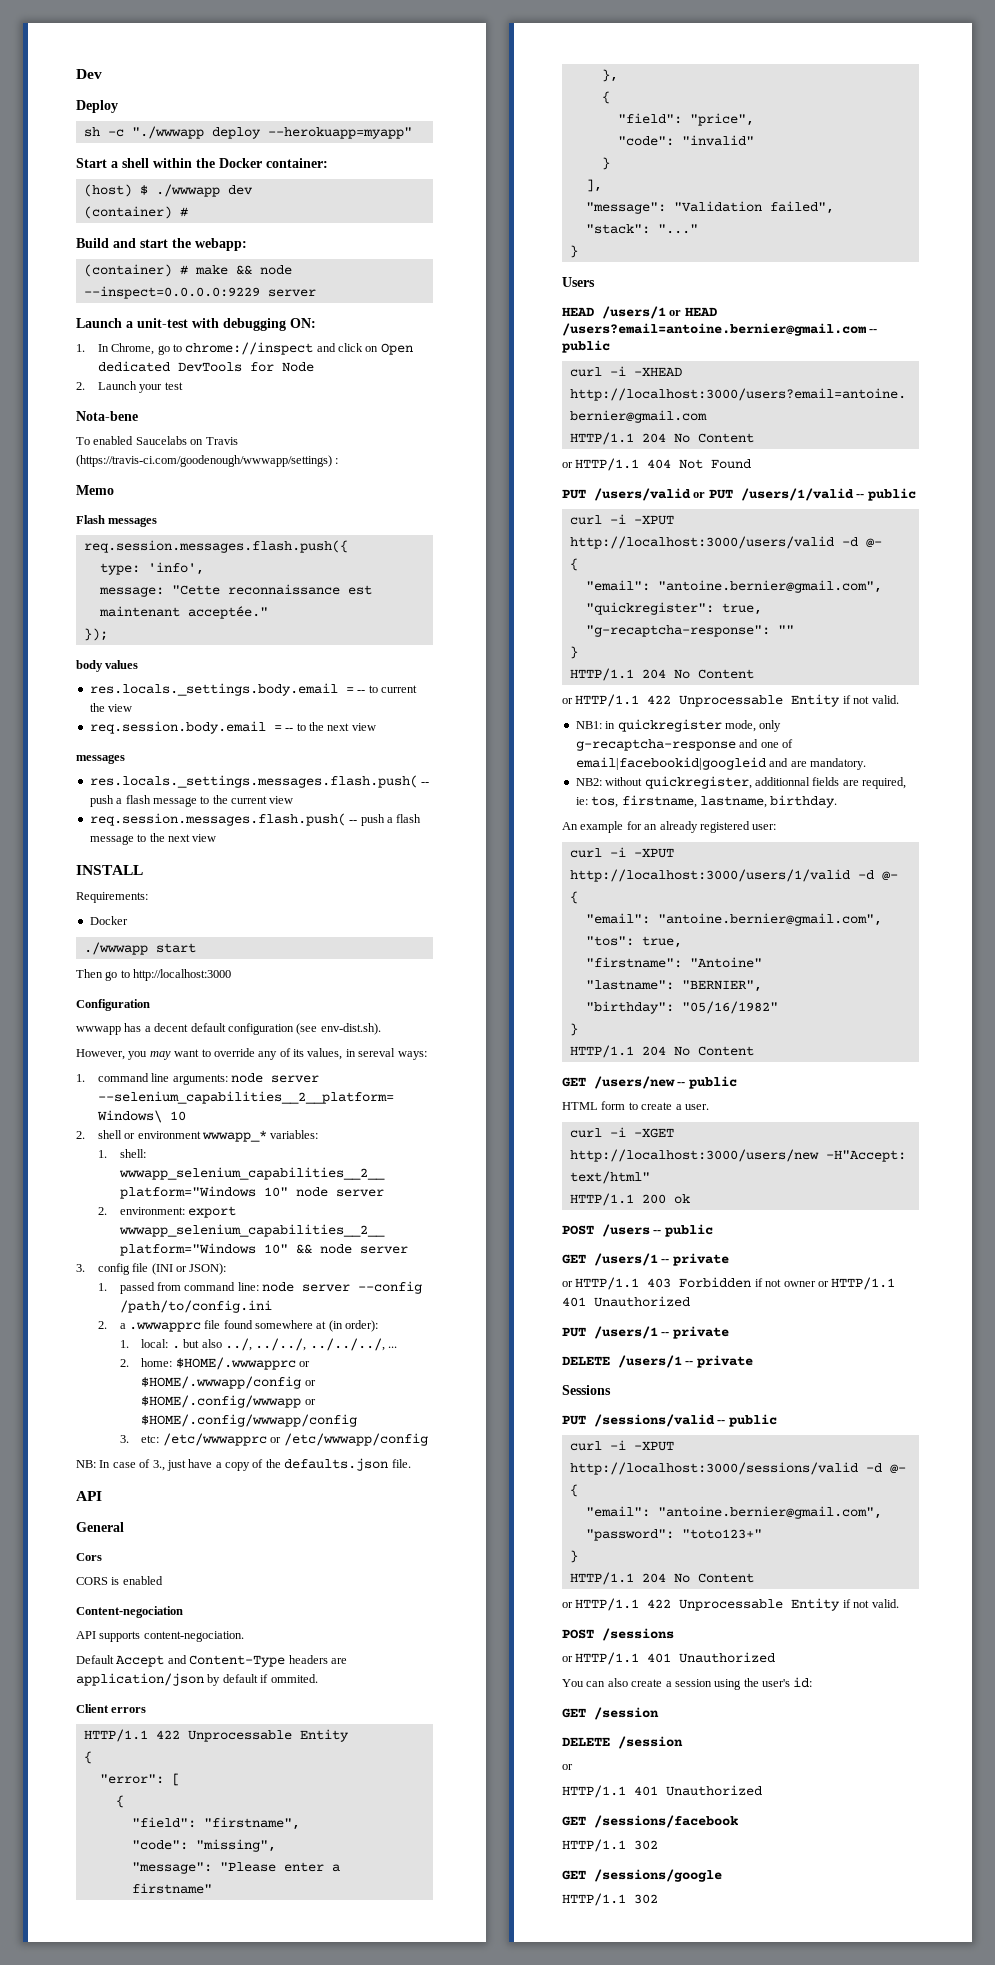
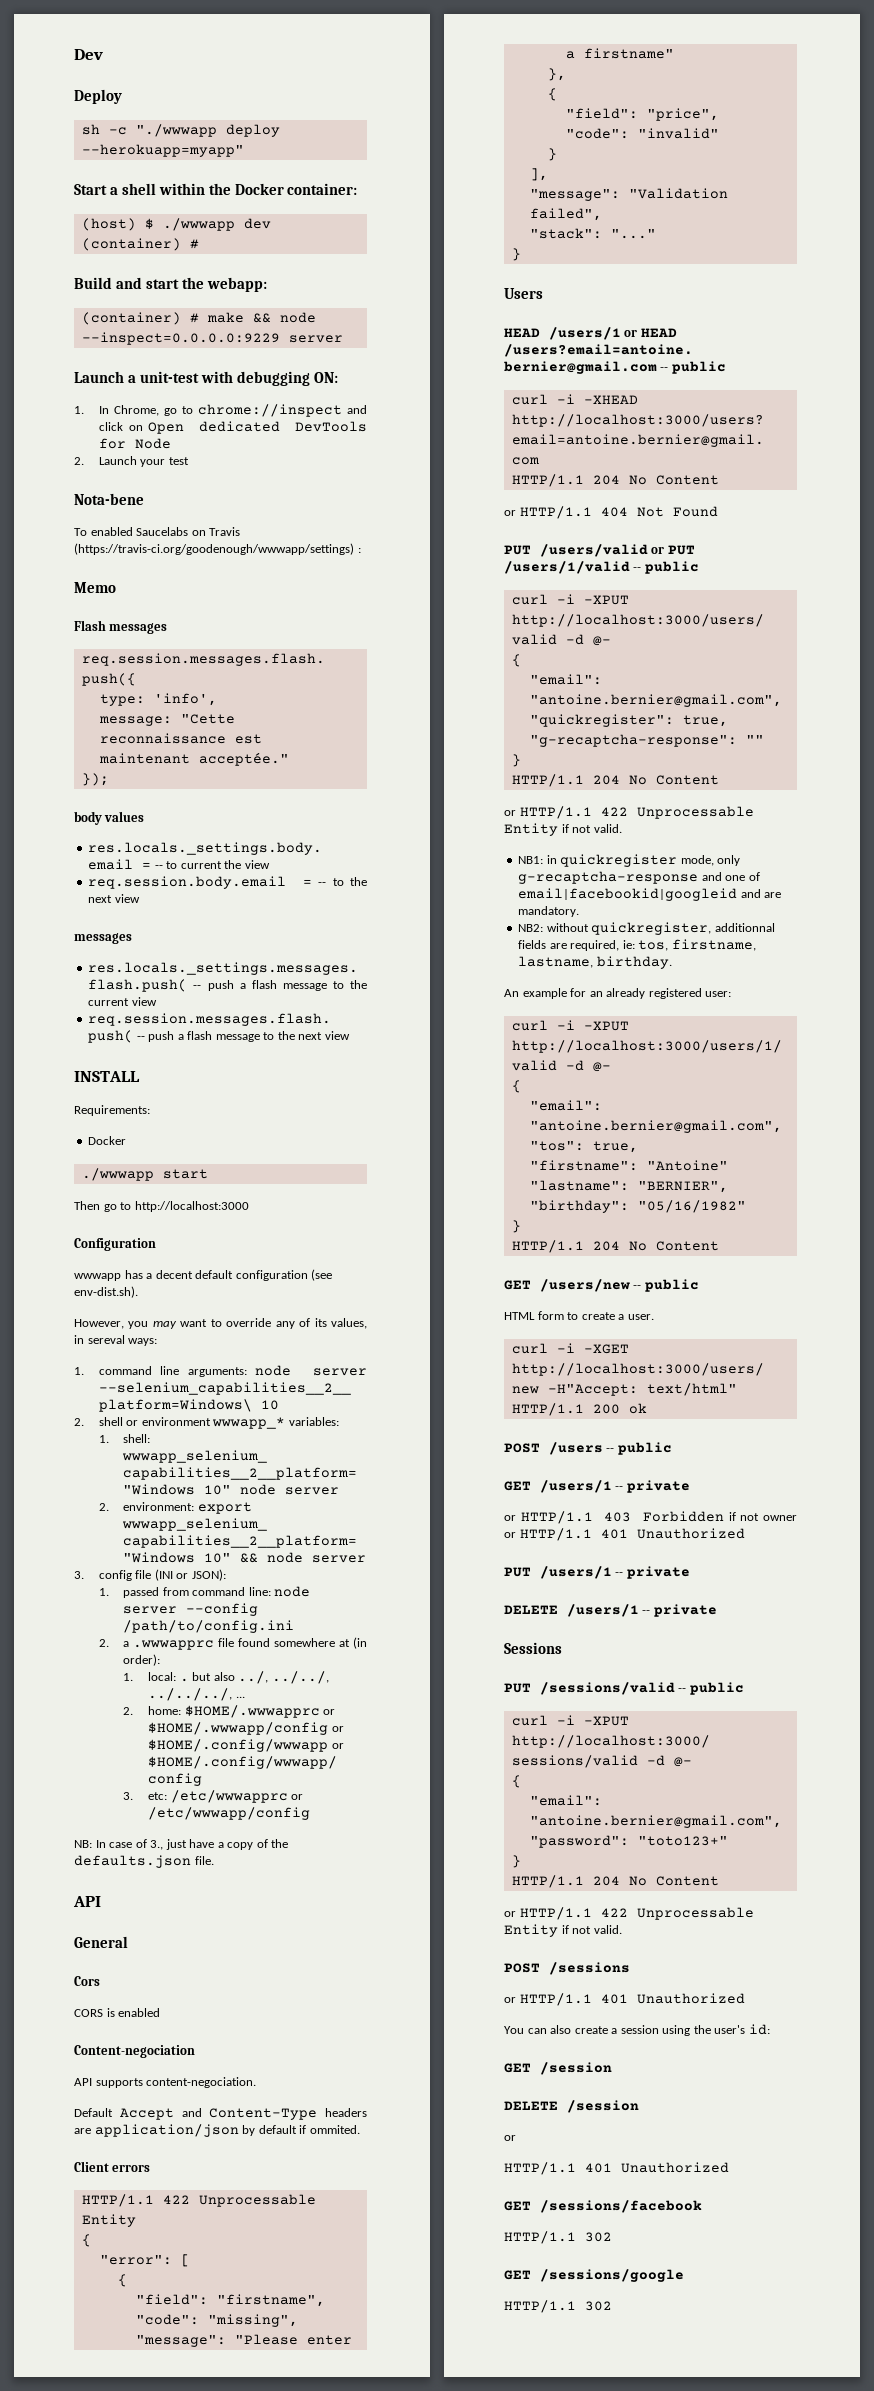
- To enabled Saucelabs on Travis (https://travis-ci.com/goodenough/wwwapp/settings) :
+ To enabled Saucelabs on Travis (https://travis-ci.org/goodenough/wwwapp/settings) :

